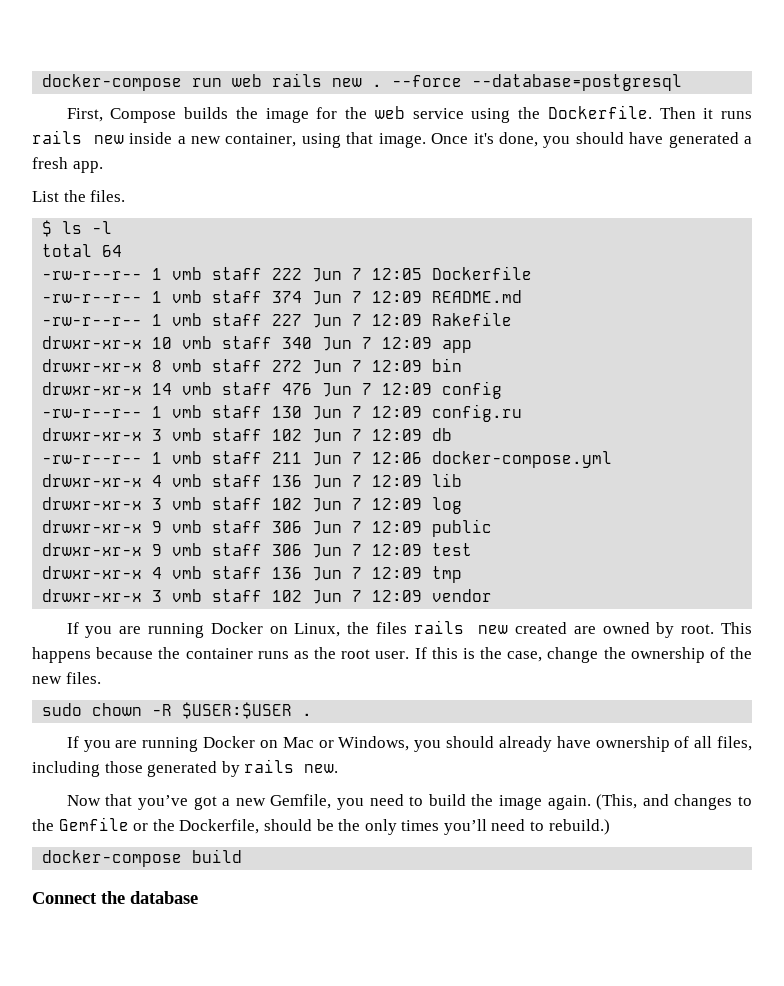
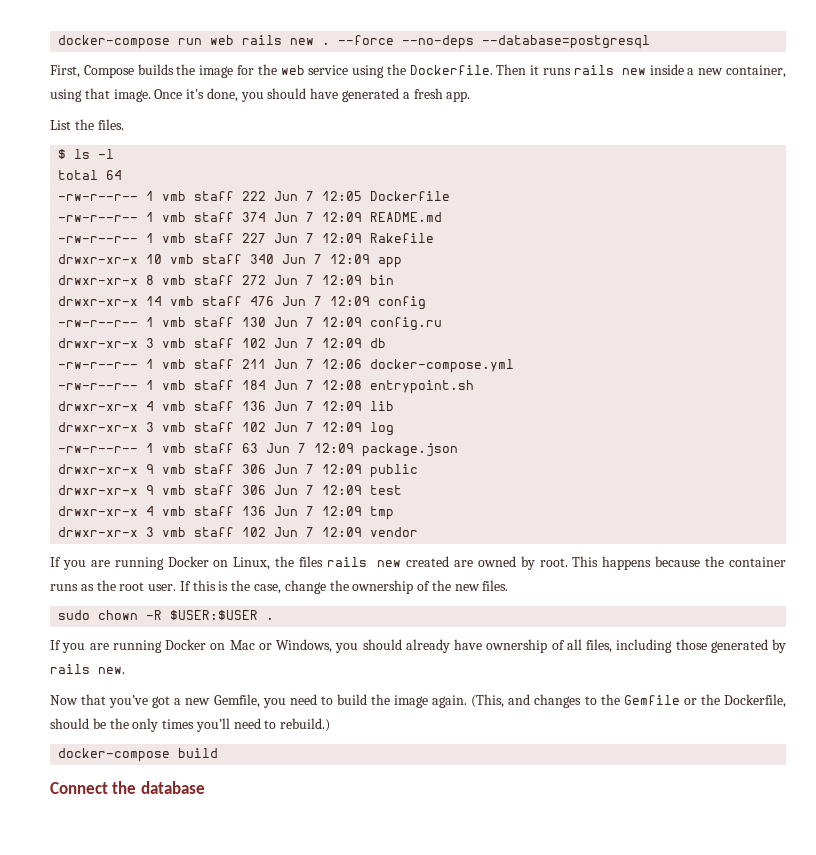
- --force --database=postgresql
+ --force --no-deps --database=postgresql
+ -rw-r--r-- 1 vmb staff 184 Jun 7 12:08 entrypoint.sh
+ -rw-r--r-- 1 vmb staff 63 Jun 7 12:09 package.json

